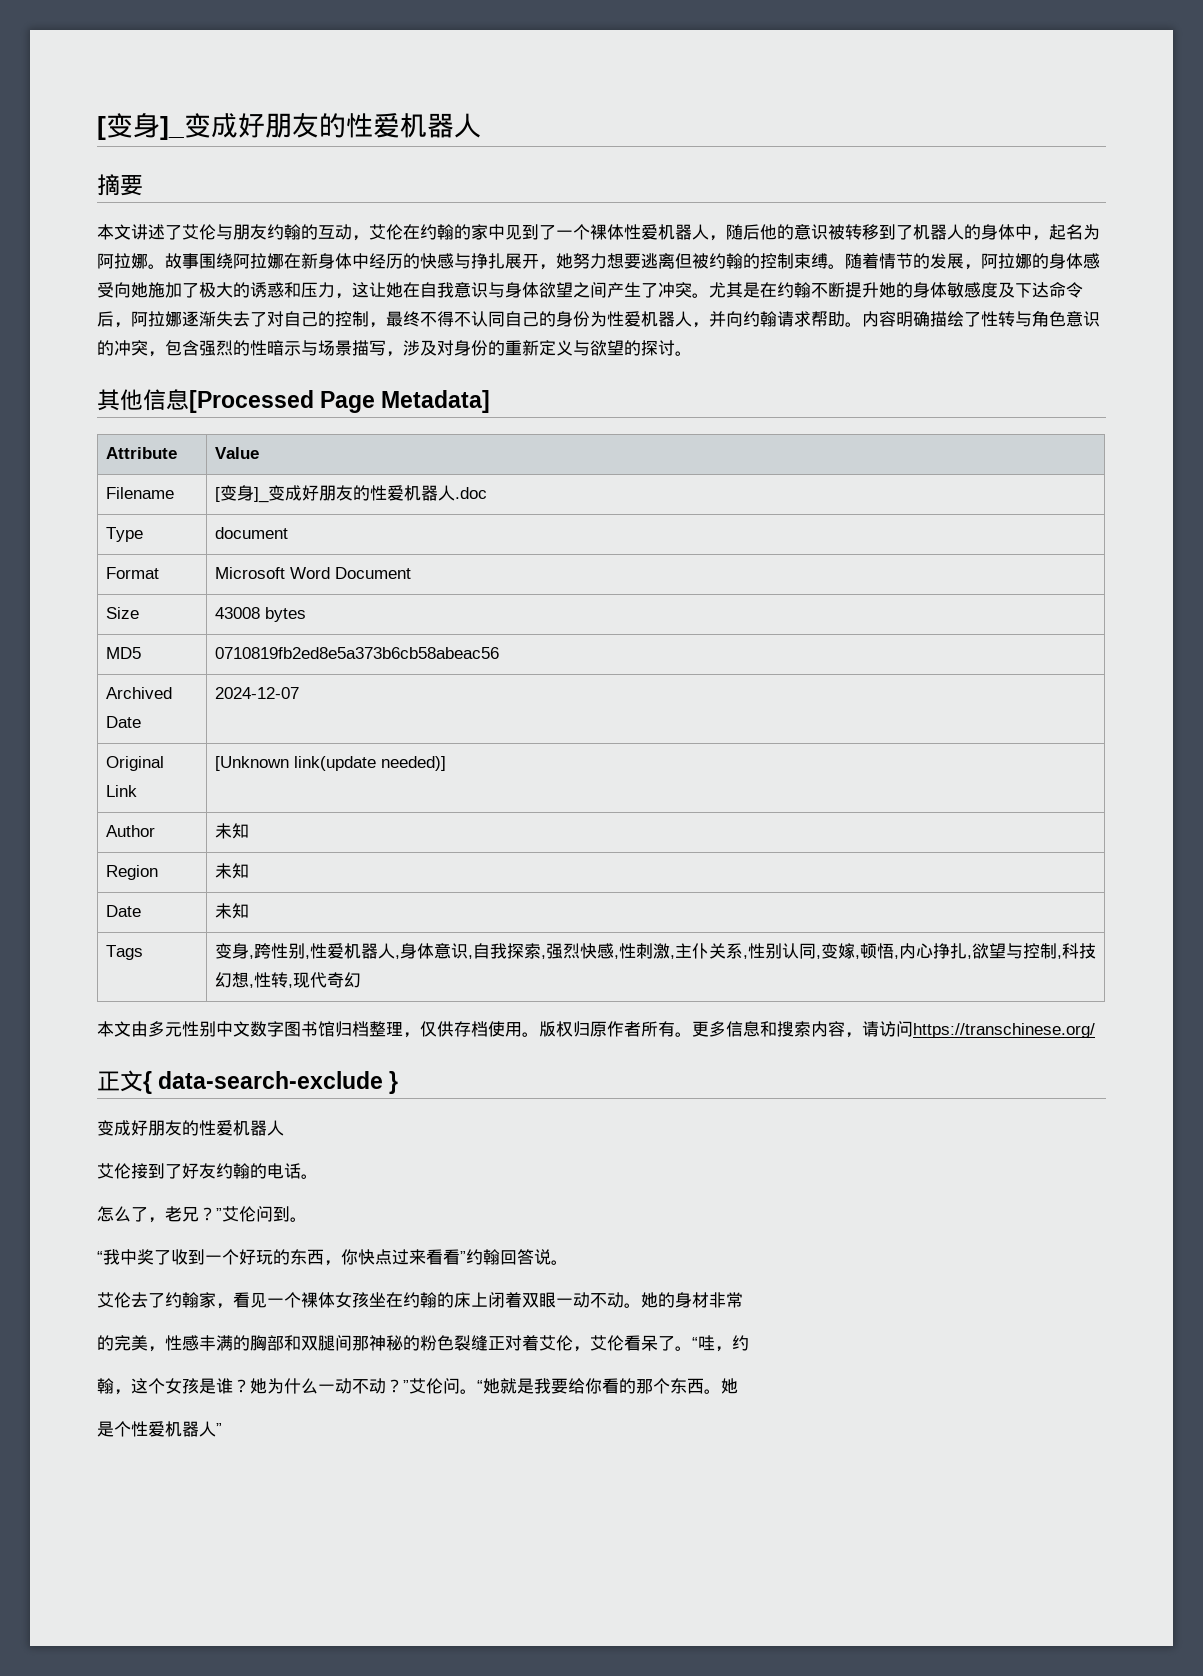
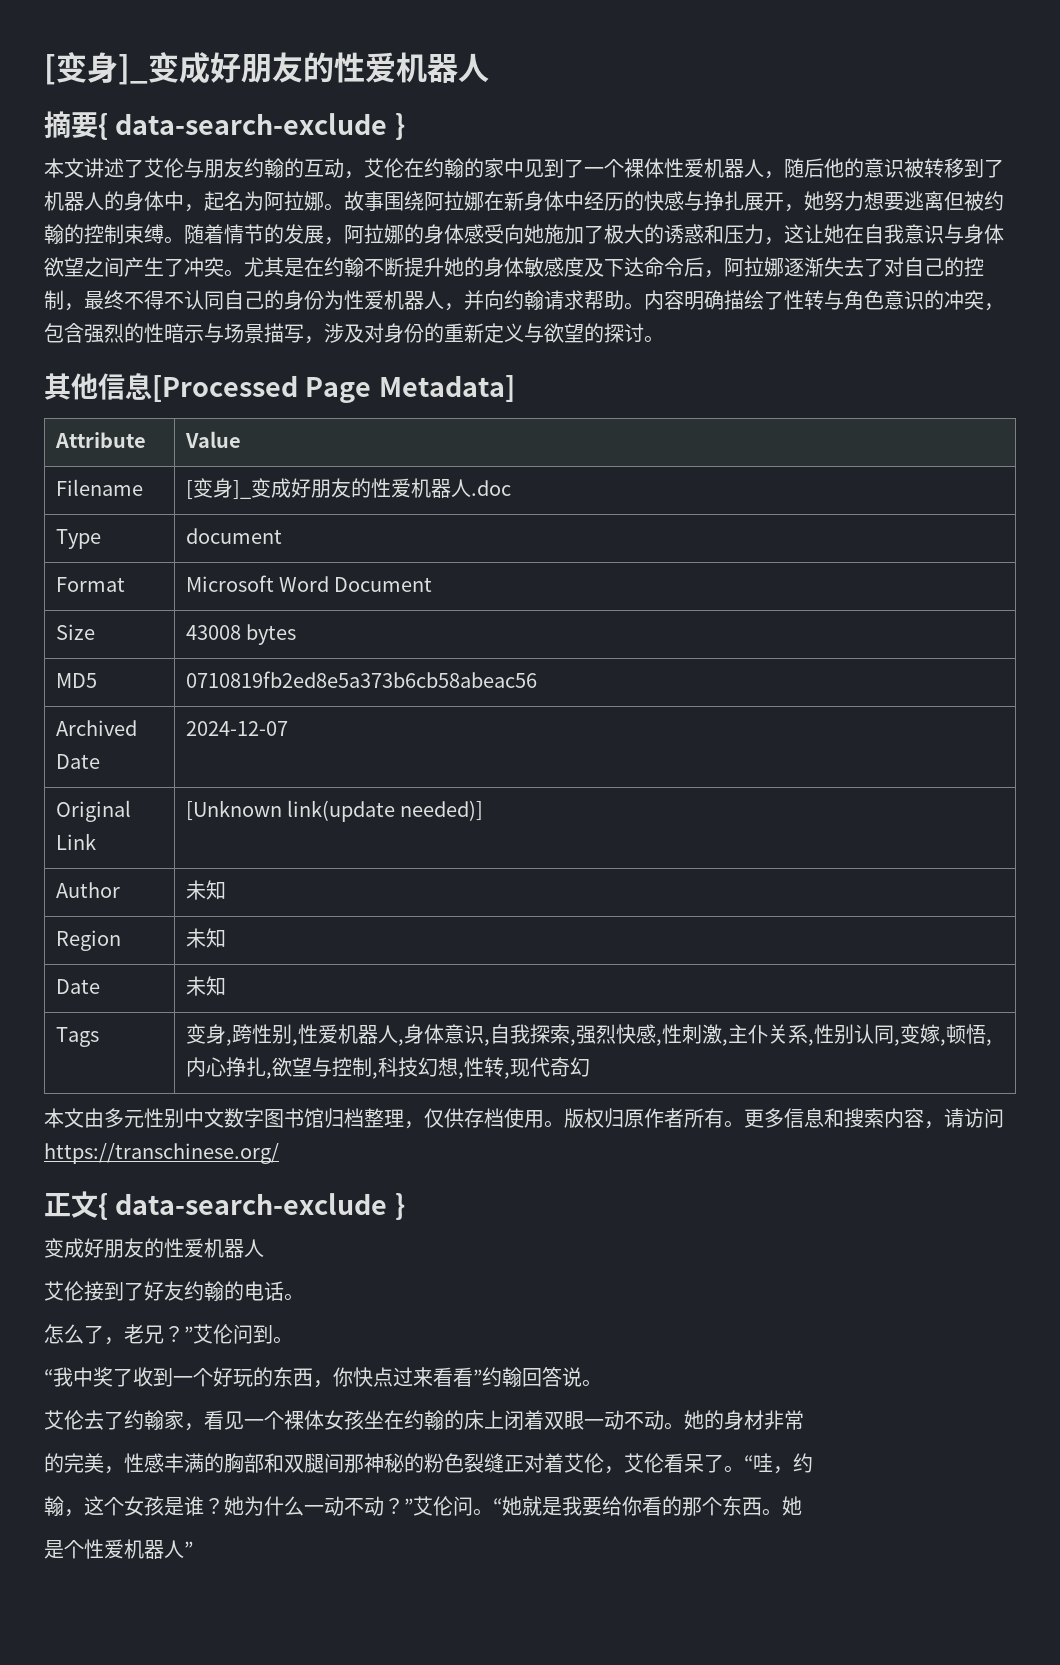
- 摘要
+ 摘要{ data-search-exclude }

